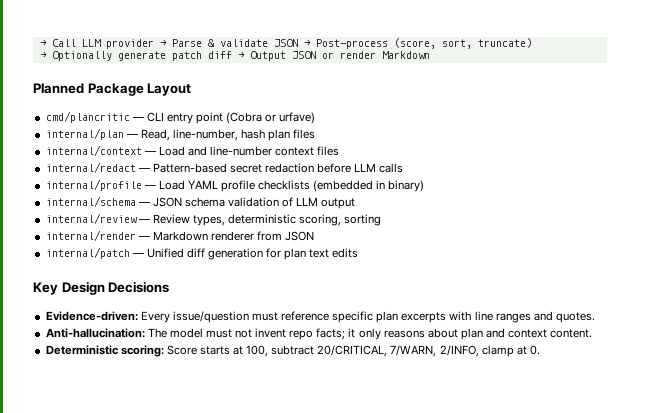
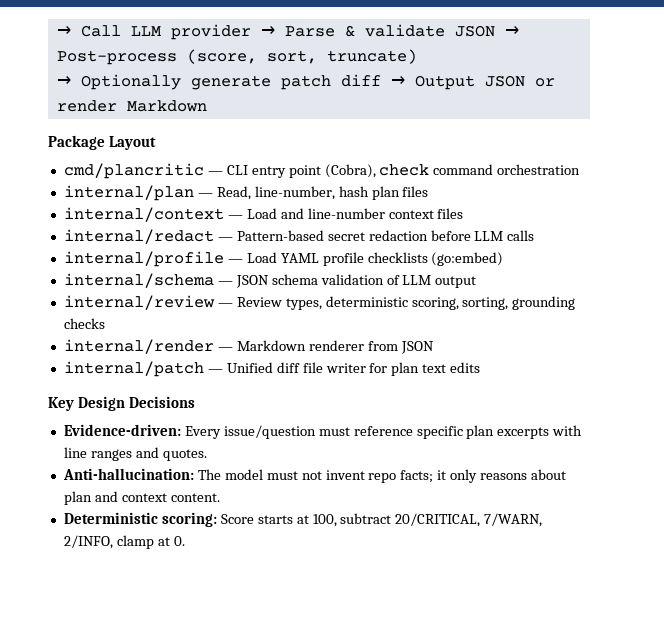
- Planned Package Layout
+ Package Layout
- cmd/plancritic — CLI entry point (Cobra or urfave)
+ cmd/plancritic — CLI entry point (Cobra), check command orchestration
- internal/profile — Load YAML profile checklists (embedded in binary)
+ internal/profile — Load YAML profile checklists (go:embed)
- internal/review — Review types, deterministic scoring, sorting
+ internal/review — Review types, deterministic scoring, sorting, grounding checks
- internal/patch — Unified diff generation for plan text edits
+ internal/patch — Unified diff file writer for plan text edits

